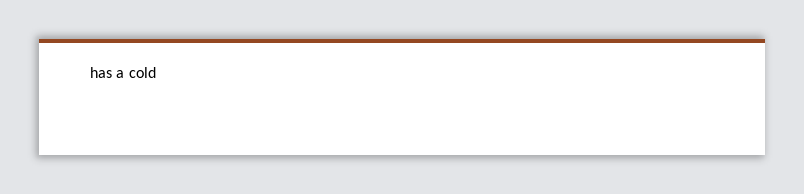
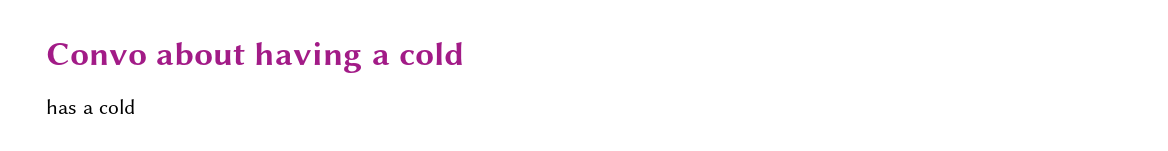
+ Convo about having a cold

